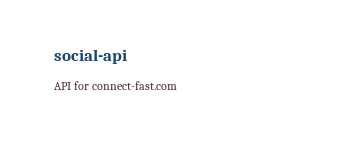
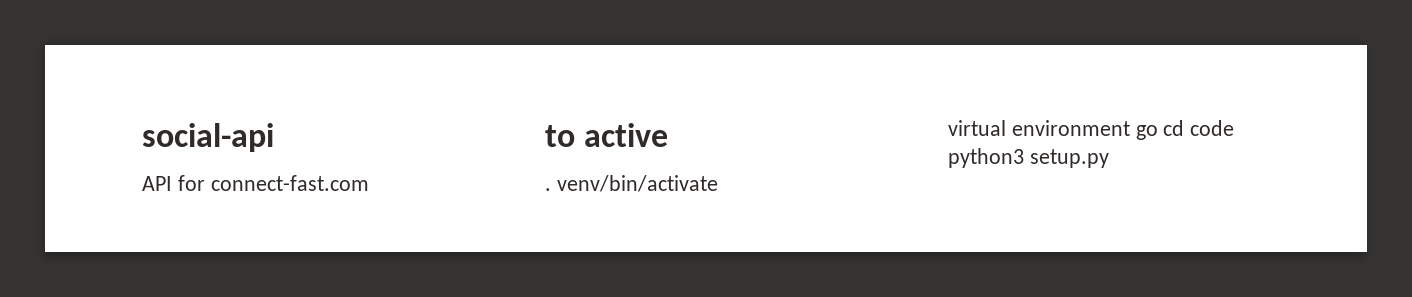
+ to active
+ . venv/bin/activate
+ virtual environment go cd code python3 setup.py

